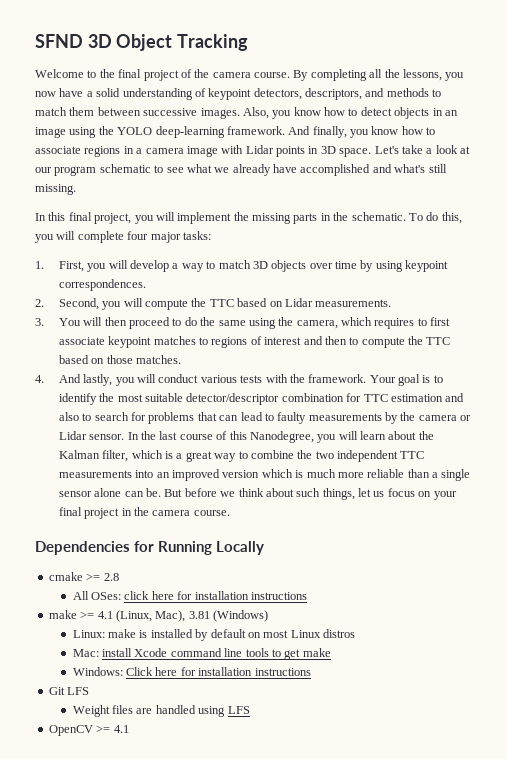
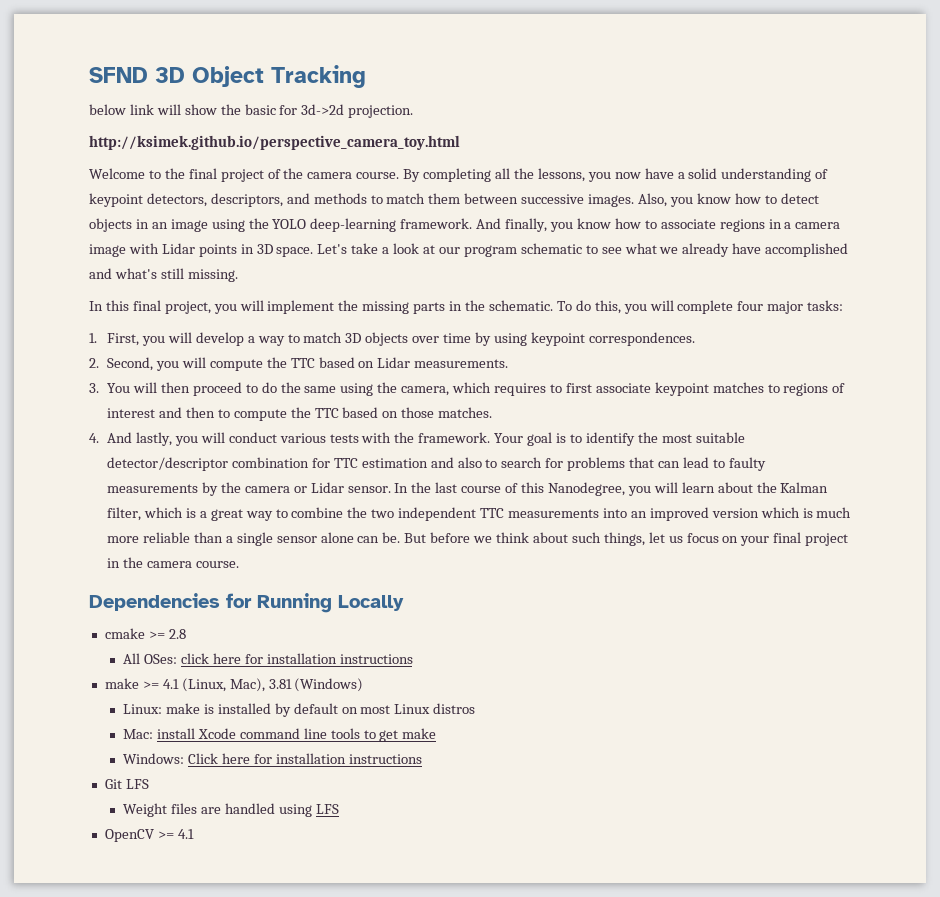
+ below link will show the basic for 3d->2d projection.
+ http://ksimek.github.io/perspective_camera_toy.html

